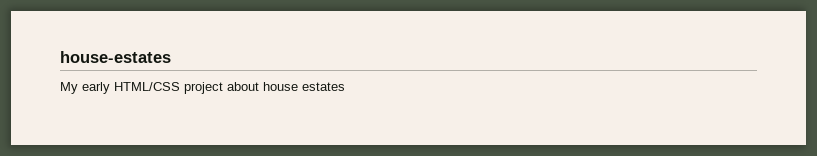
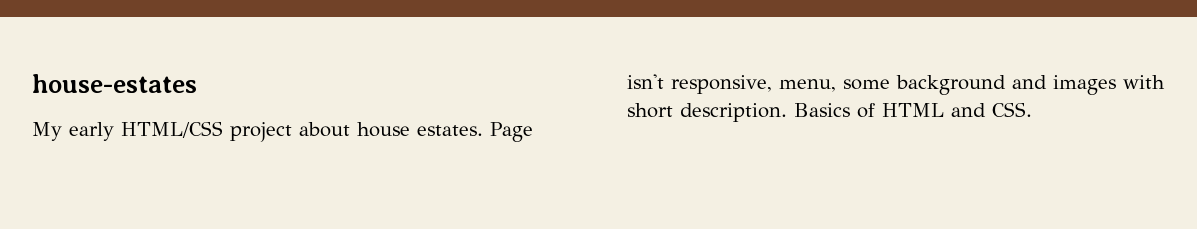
- My early HTML/CSS project about house estates
+ My early HTML/CSS project about house estates. Page isn't responsive, menu, some background and images with short description. Basics of HTML and CSS.

